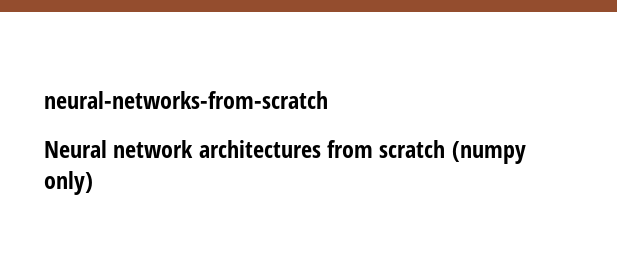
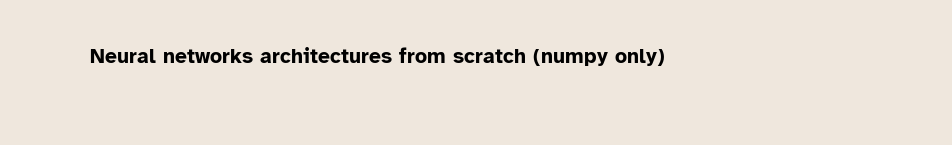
- neural-networks-from-scratch
- Neural network architectures from scratch (numpy only)
+ Neural networks architectures from scratch (numpy only)

